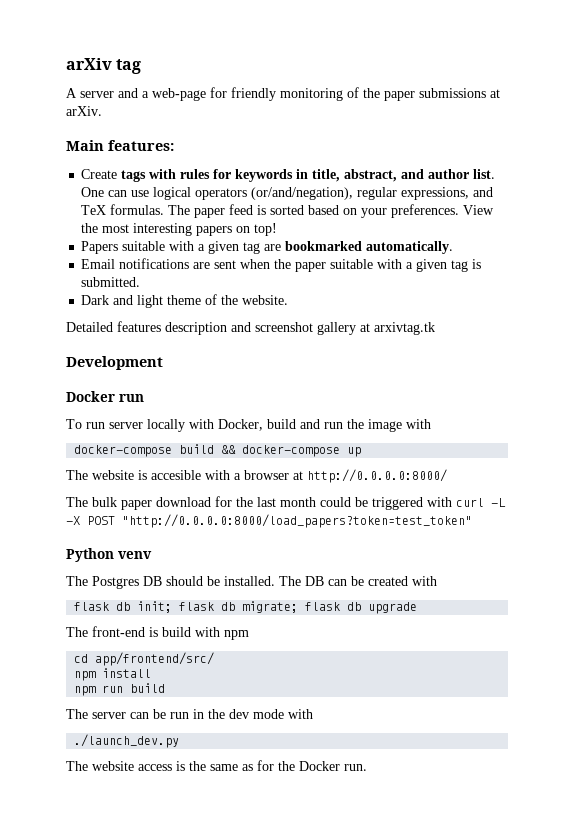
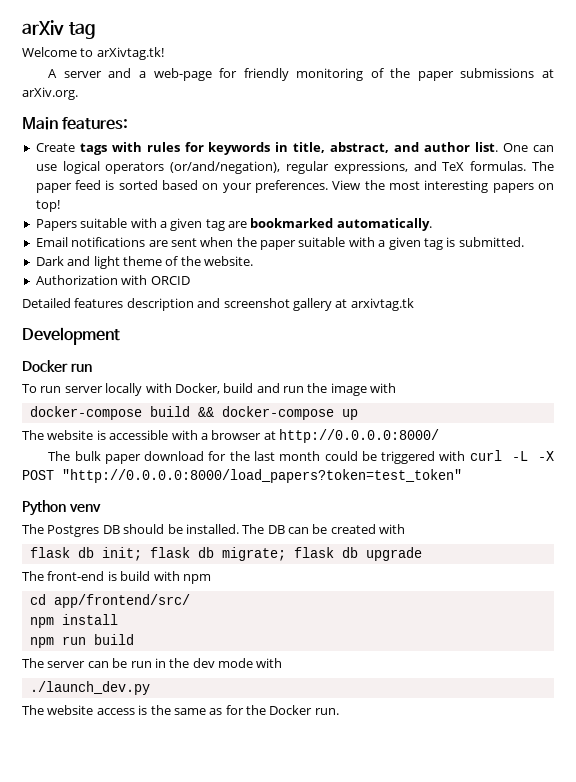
+ Welcome to arXivtag.tk!
- A server and a web-page for friendly monitoring of the paper submissions at arXiv.
+ A server and a web-page for friendly monitoring of the paper submissions at arXiv.org.
+ Authorization with ORCID
- The website is accesible with a browser at http://0.0.0.0:8000/
+ The website is accessible with a browser at http://0.0.0.0:8000/

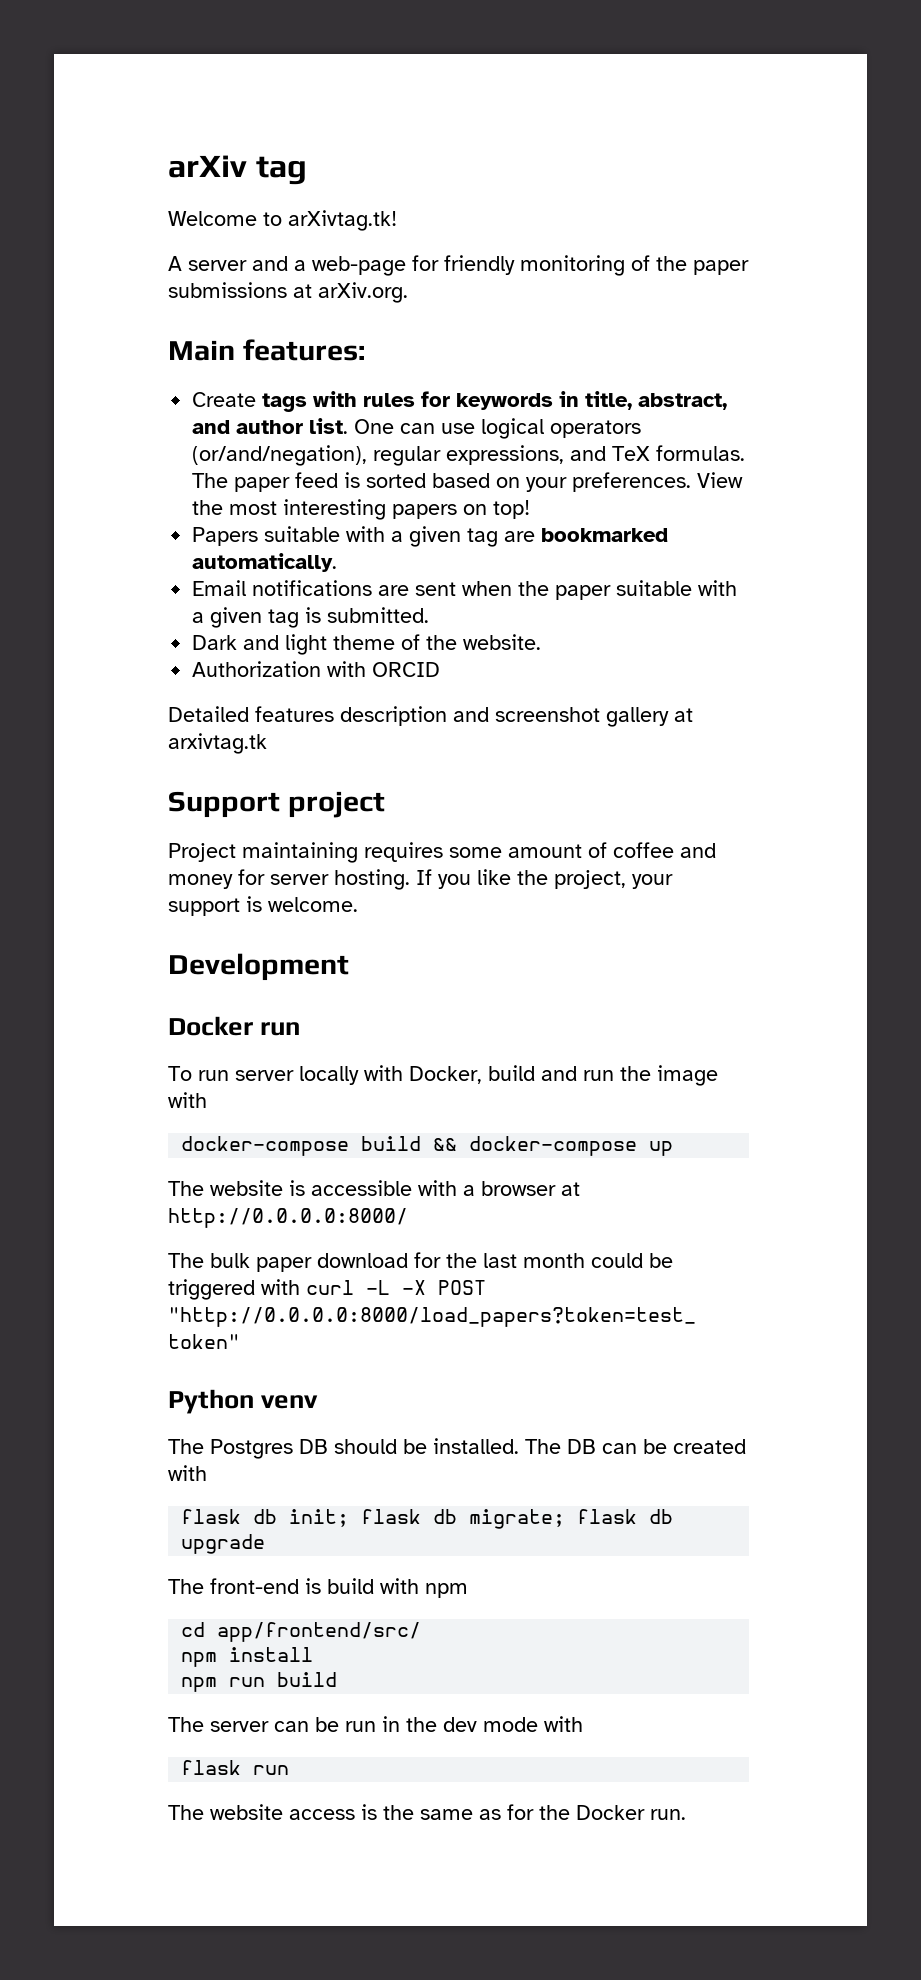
+ Support project
+ Project maintaining requires some amount of coffee and money for server hosting. If you like the project, your support is welcome.
- ./launch_dev.py
+ flask run

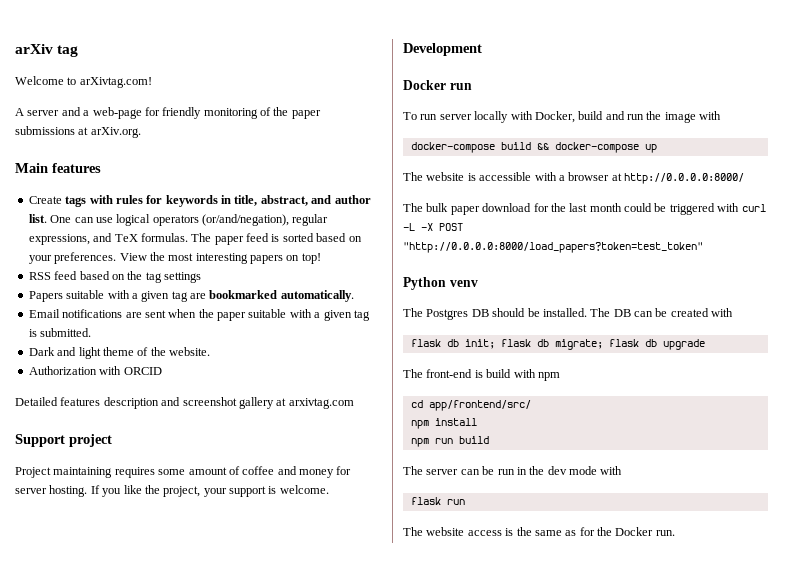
- Welcome to arXivtag.tk!
+ Welcome to arXivtag.com!
- Main features:
+ Main features
+ RSS feed based on the tag settings
- Detailed features description and screenshot gallery at arxivtag.tk
+ Detailed features description and screenshot gallery at arxivtag.com

